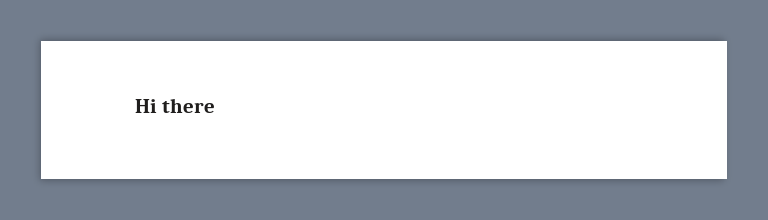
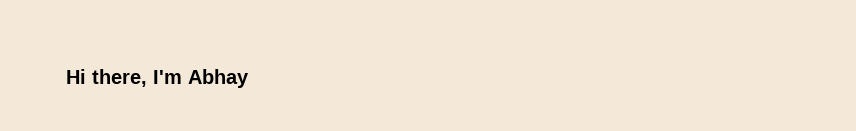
- Hi there
+ Hi there, I'm Abhay

